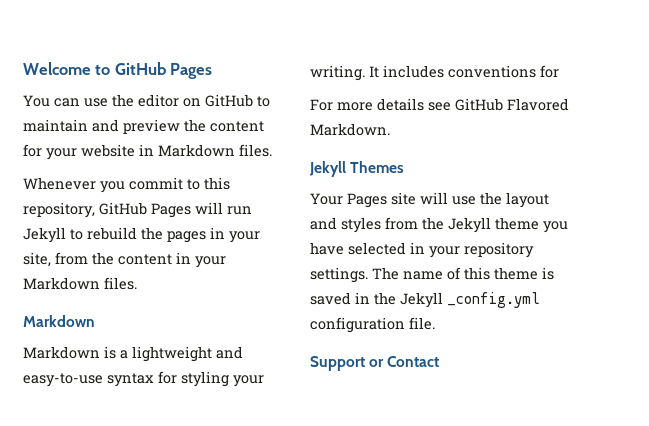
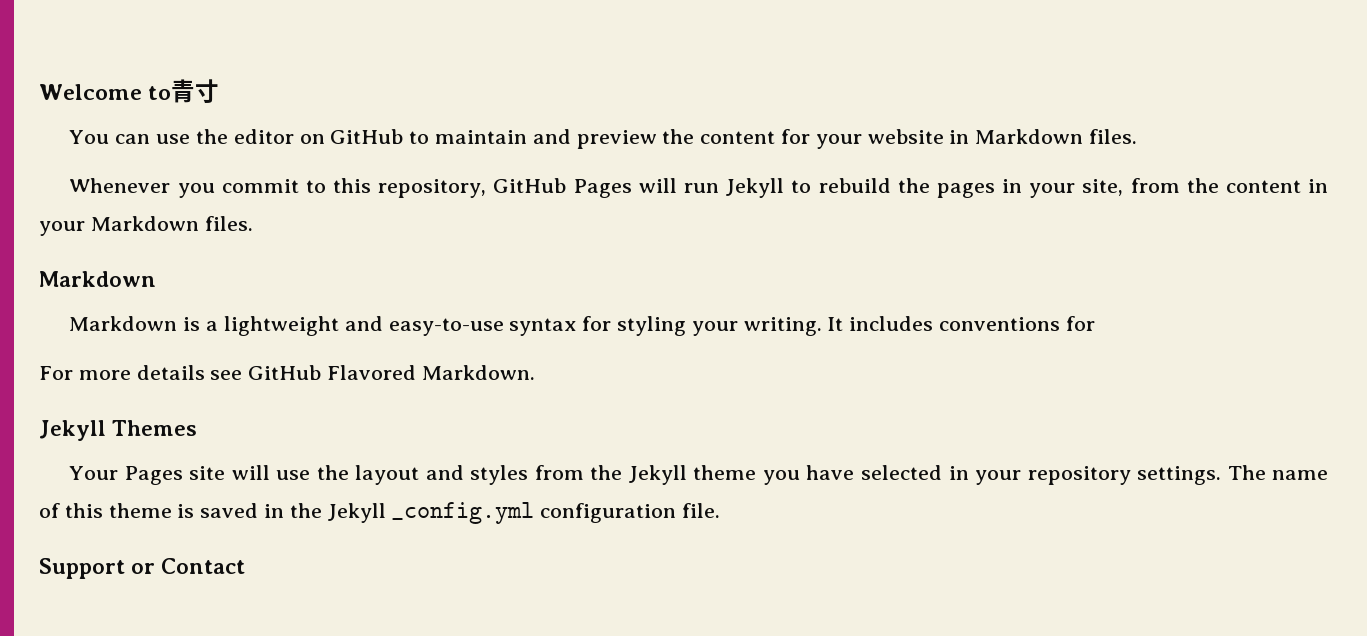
- Welcome to GitHub Pages
+ Welcome to青寸

